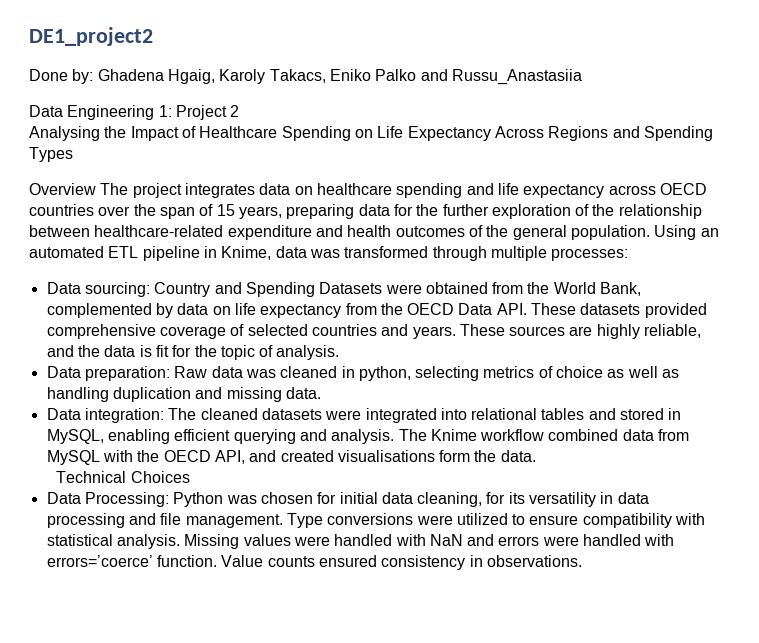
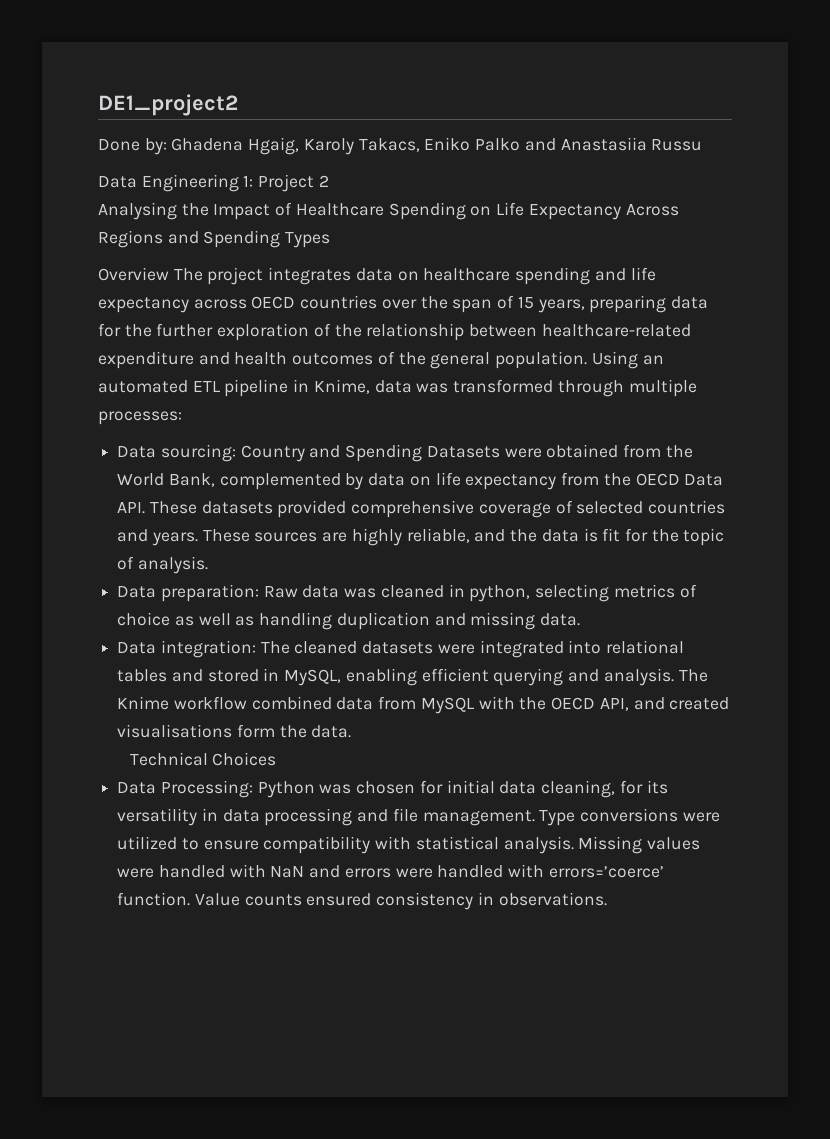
- Done by: Ghadena Hgaig, Karoly Takacs, Eniko Palko and Russu_Anastasiia
+ Done by: Ghadena Hgaig, Karoly Takacs, Eniko Palko and Anastasiia Russu

